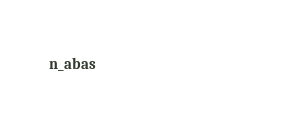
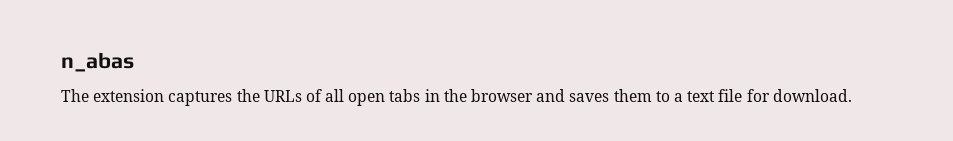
+ The extension captures the URLs of all open tabs in the browser and saves them to a text file for download.

